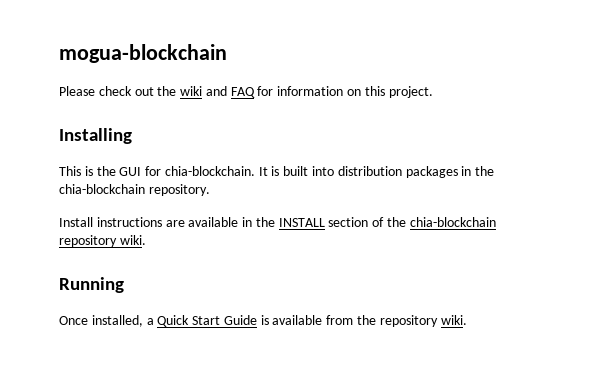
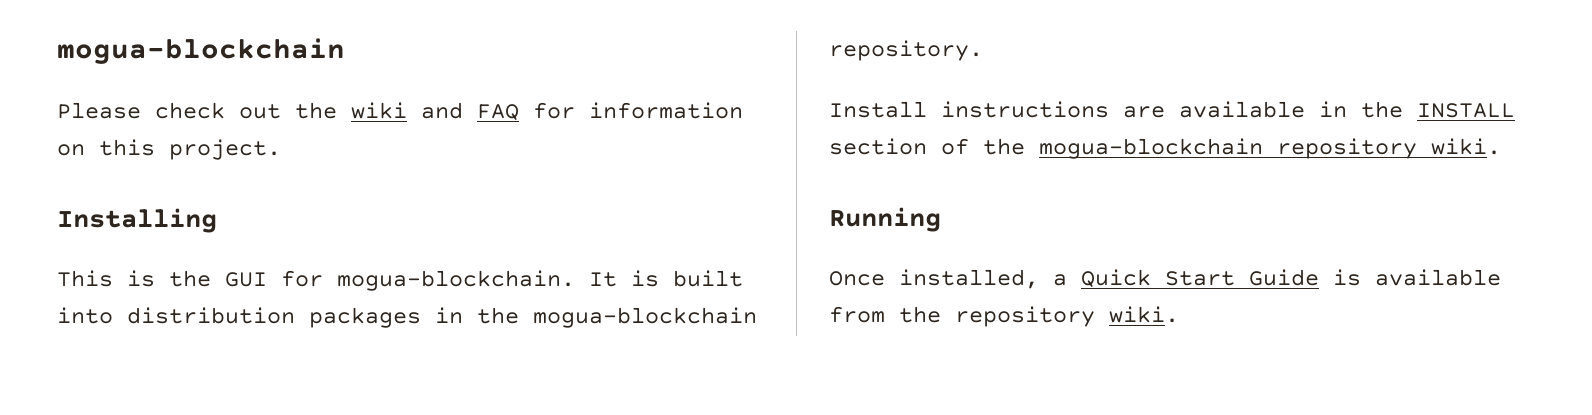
- This is the GUI for chia-blockchain.
+ This is the GUI for mogua-blockchain.
- It is built into distribution packages in the chia-blockchain repository.
+ It is built into distribution packages in the mogua-blockchain repository.
- Install instructions are available in the INSTALL section of the chia-blockchain repository wiki.
+ Install instructions are available in the INSTALL section of the mogua-blockchain repository wiki.

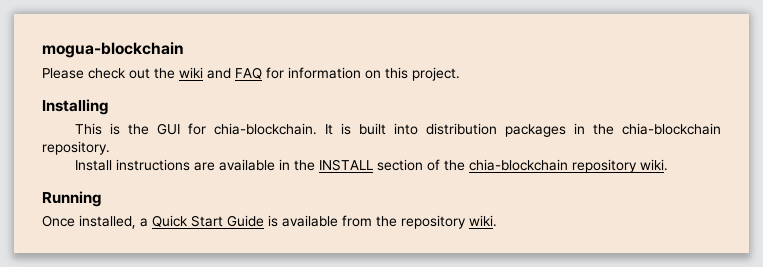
- This is the GUI for mogua-blockchain.
+ This is the GUI for chia-blockchain.
- It is built into distribution packages in the mogua-blockchain repository.
+ It is built into distribution packages in the chia-blockchain repository.
- Install instructions are available in the INSTALL section of the mogua-blockchain repository wiki.
+ Install instructions are available in the INSTALL section of the chia-blockchain repository wiki.

